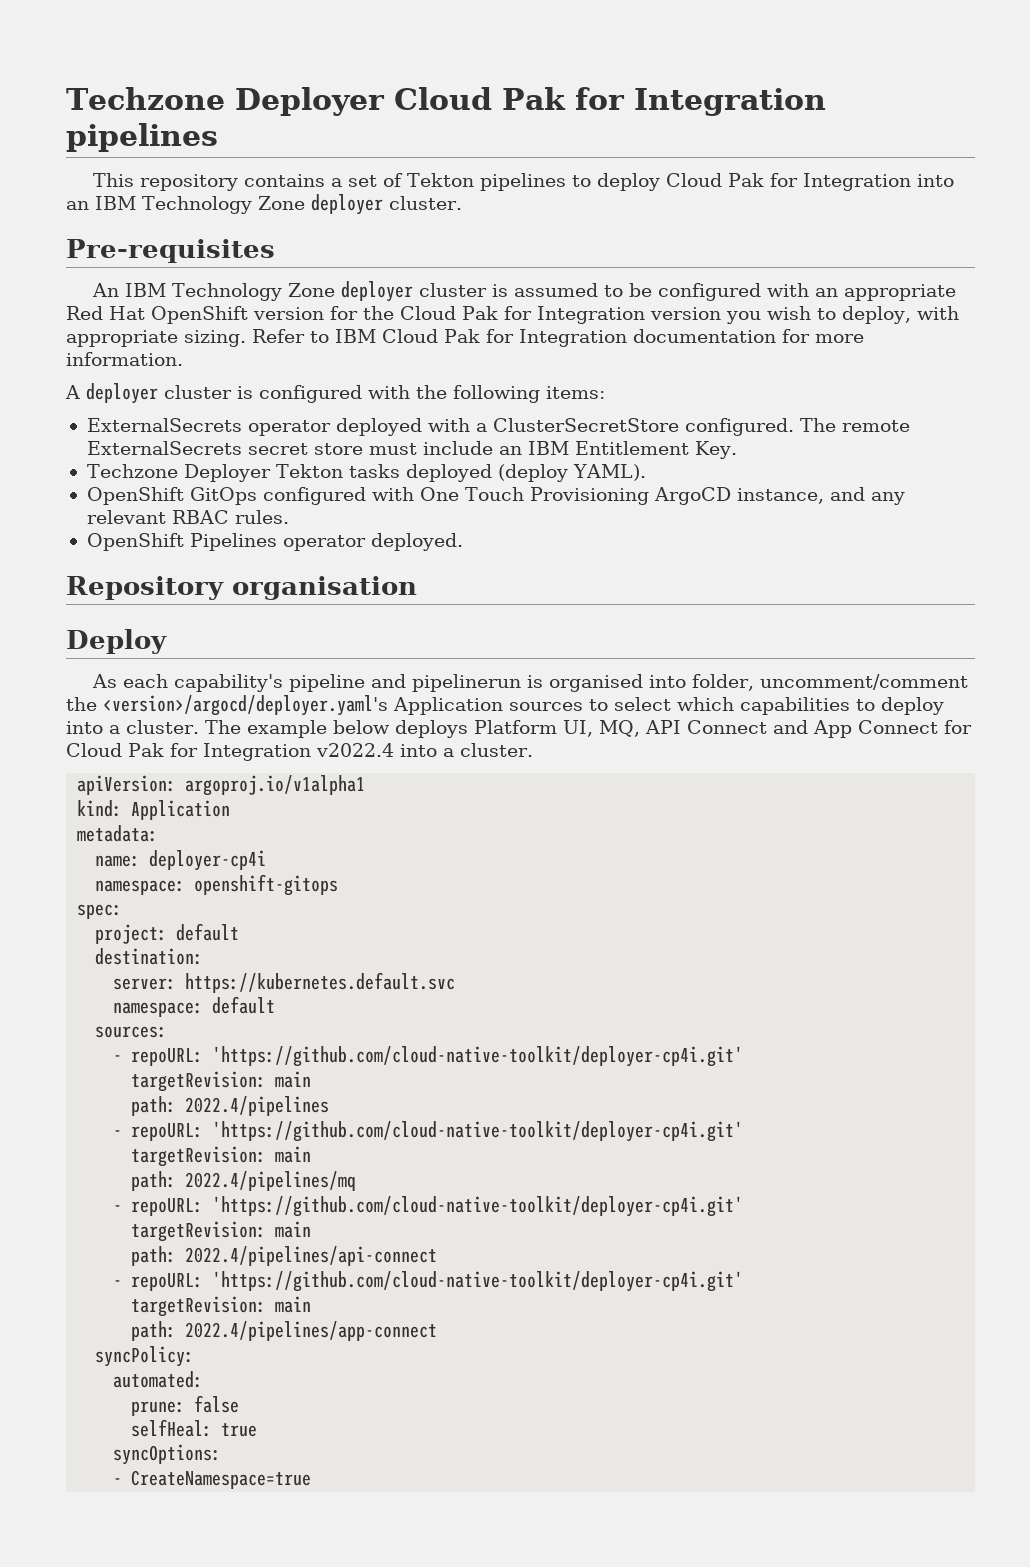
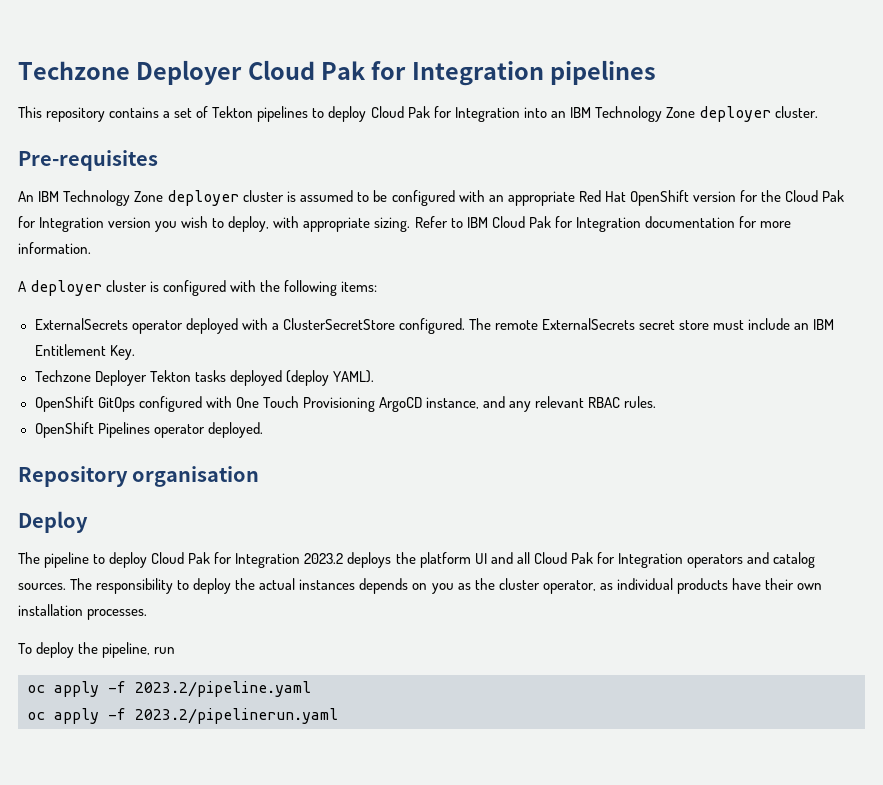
- As each capability's pipeline and pipelinerun is organised into folder, uncomment/comment the <version>/argocd/deployer.yaml's Application sources to select which capabilities to deploy into a cluster. The example below deploys Platform UI, MQ, API Connect and App Connect for Cloud Pak for Integration v2022.4 into a cluster.
- apiVersion: argoproj.io/v1alpha1
- kind: Application
- metadata:
- name: deployer-cp4i
- namespace: openshift-gitops
- spec:
- project: default
- destination:
- server: https://kubernetes.default.svc
- namespace: default
- sources:
- - repoURL: 'https://github.com/cloud-native-toolkit/deployer-cp4i.git'
- targetRevision: main
- path: 2022.4/pipelines
- - repoURL: 'https://github.com/cloud-native-toolkit/deployer-cp4i.git'
- targetRevision: main
- path: 2022.4/pipelines/mq
- - repoURL: 'https://github.com/cloud-native-toolkit/deployer-cp4i.git'
- targetRevision: main
- path: 2022.4/pipelines/api-connect
- - repoURL: 'https://github.com/cloud-native-toolkit/deployer-cp4i.git'
- targetRevision: main
- path: 2022.4/pipelines/app-connect
- syncPolicy:
- automated:
- prune: false
- selfHeal: true
- syncOptions:
- - CreateNamespace=true
+ The pipeline to deploy Cloud Pak for Integration 2023.2 deploys the platform UI and all Cloud Pak for Integration operators and catalog sources. The responsibility to deploy the actual instances depends on you as the cluster operator, as individual products have their own installation processes.
+ To deploy the pipeline, run
+ oc apply -f 2023.2/pipeline.yaml
+ oc apply -f 2023.2/pipelinerun.yaml

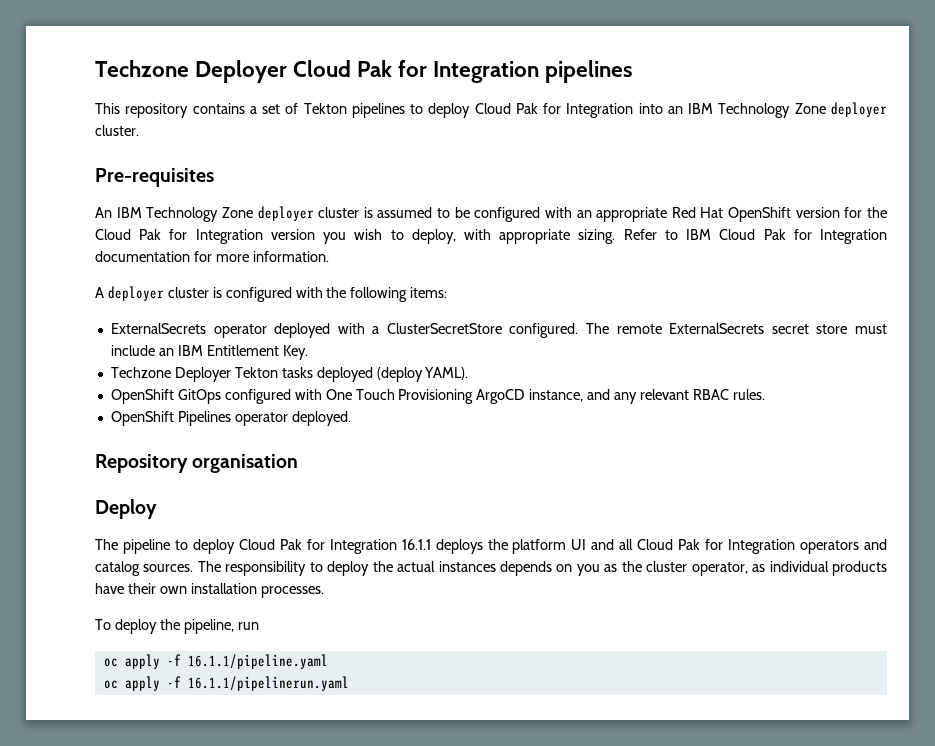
- The pipeline to deploy Cloud Pak for Integration 2023.2 deploys the platform UI and all Cloud Pak for Integration operators and catalog sources.
+ The pipeline to deploy Cloud Pak for Integration 16.1.1 deploys the platform UI and all Cloud Pak for Integration operators and catalog sources.
- oc apply -f 2023.2/pipeline.yaml
- oc apply -f 2023.2/pipelinerun.yaml
+ oc apply -f 16.1.1/pipeline.yaml
+ oc apply -f 16.1.1/pipelinerun.yaml

